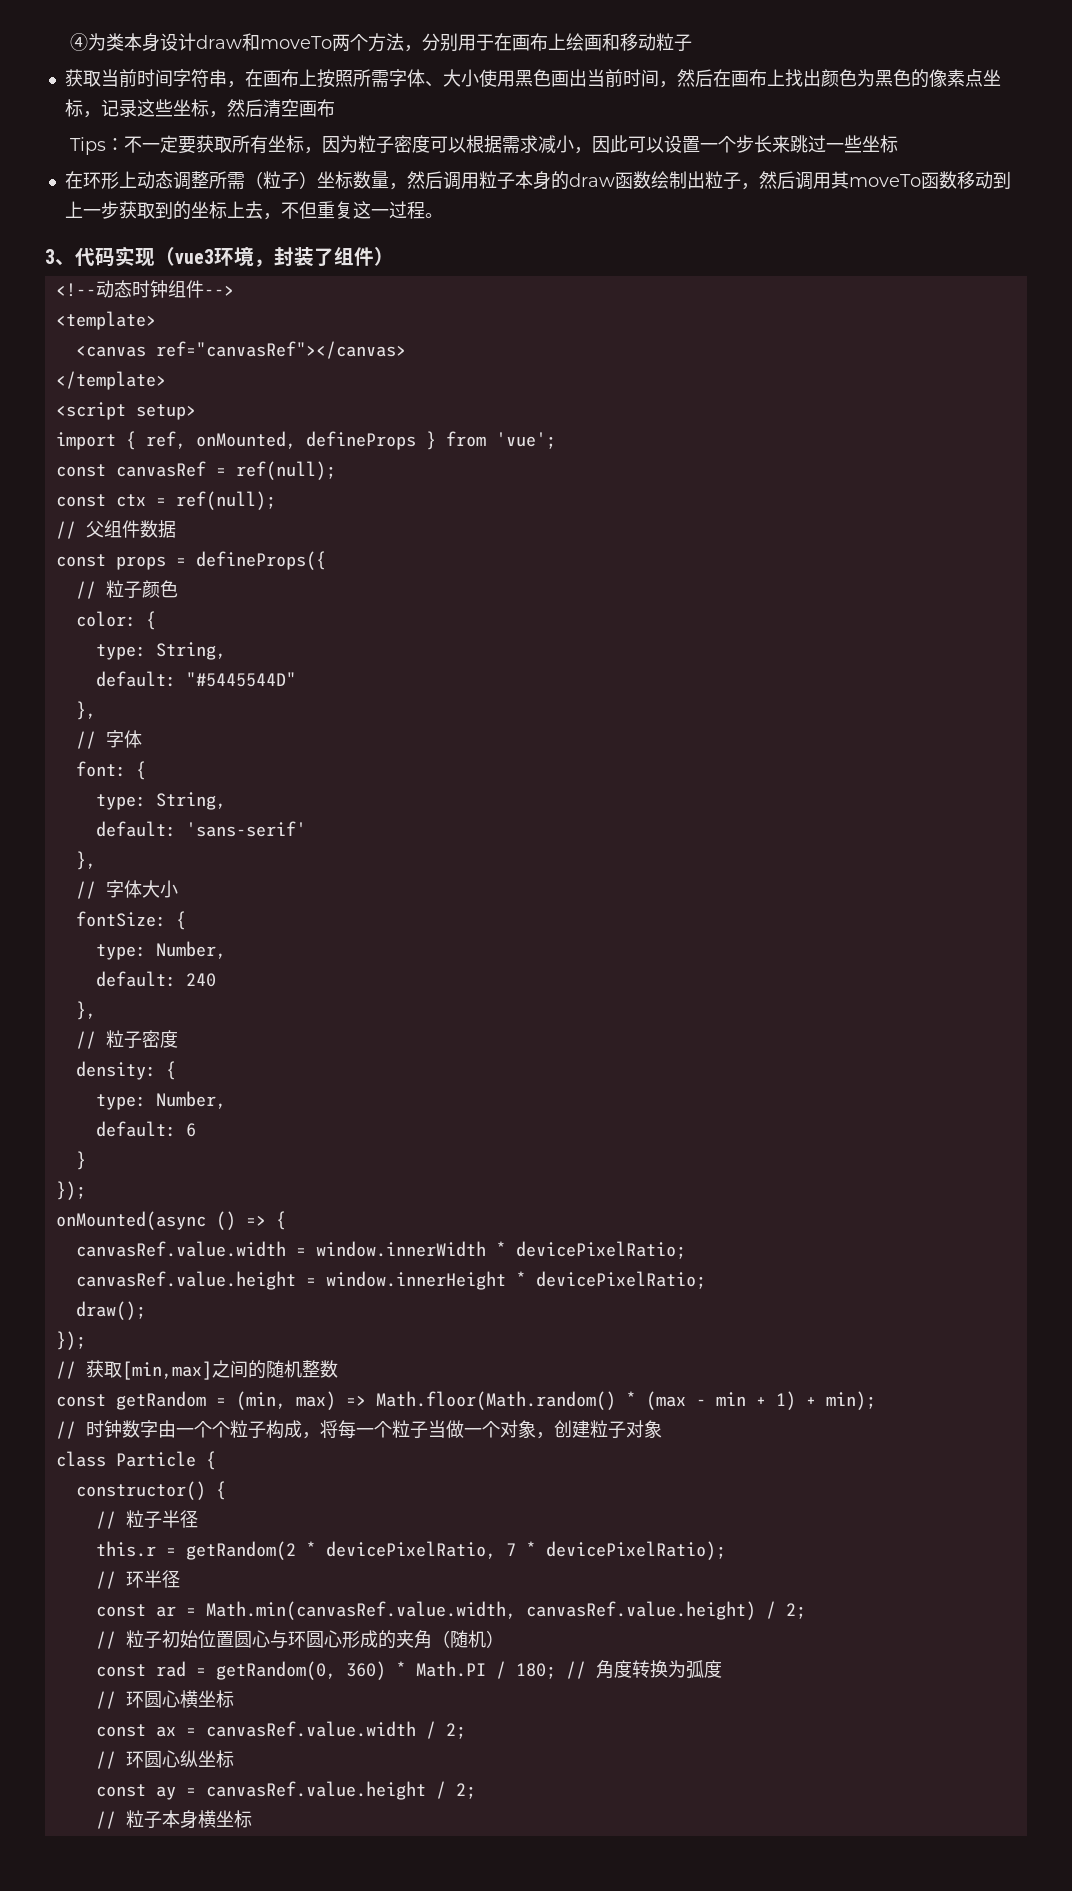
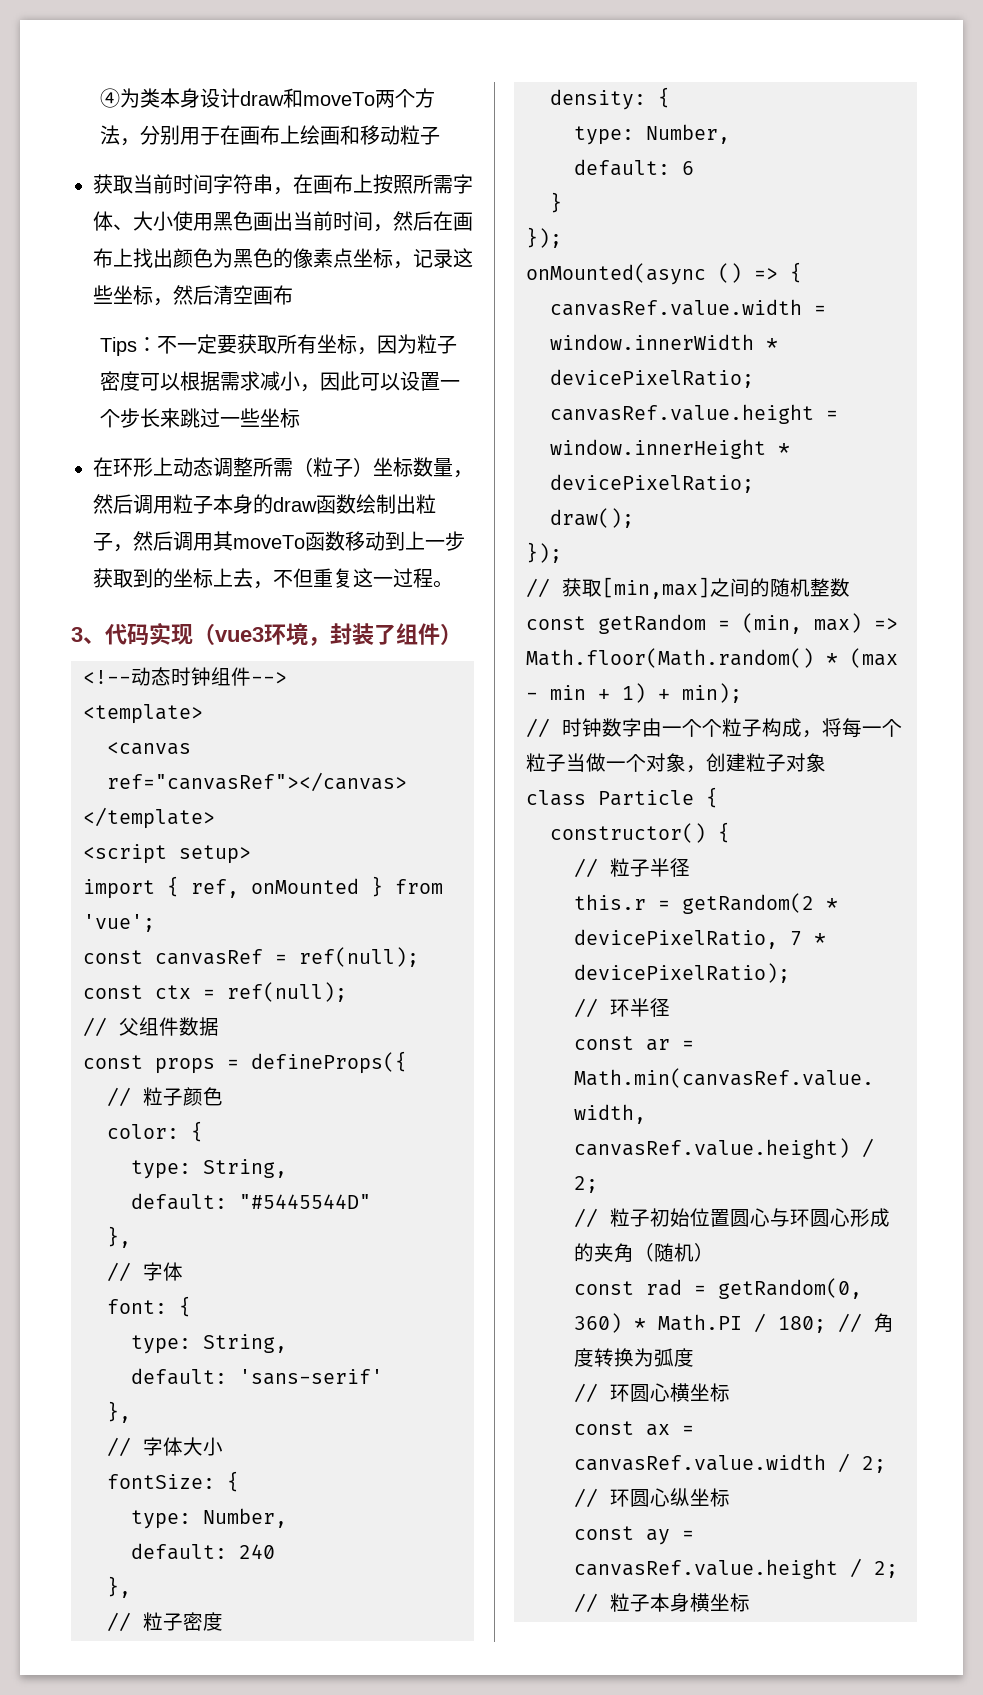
- import { ref, onMounted, defineProps } from 'vue';
+ import { ref, onMounted } from 'vue';

